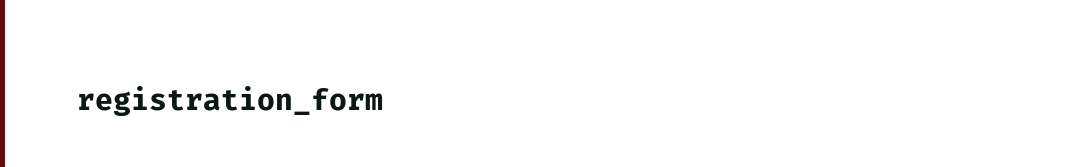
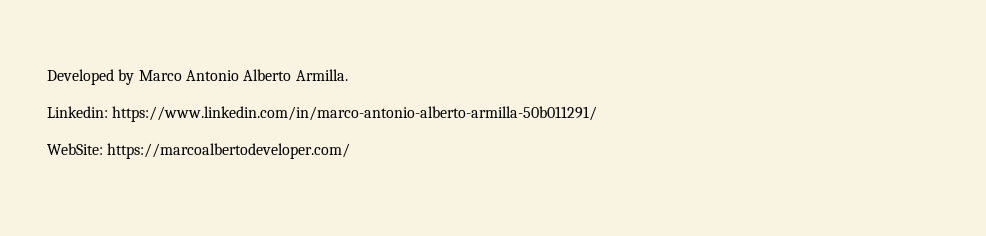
- registration_form
+ Developed by Marco Antonio Alberto Armilla.
+ Linkedin: https://www.linkedin.com/in/marco-antonio-alberto-armilla-50b011291/
+ WebSite: https://marcoalbertodeveloper.com/

